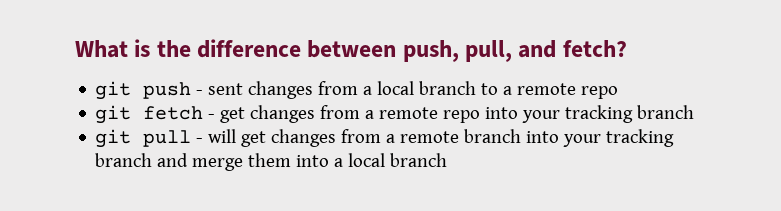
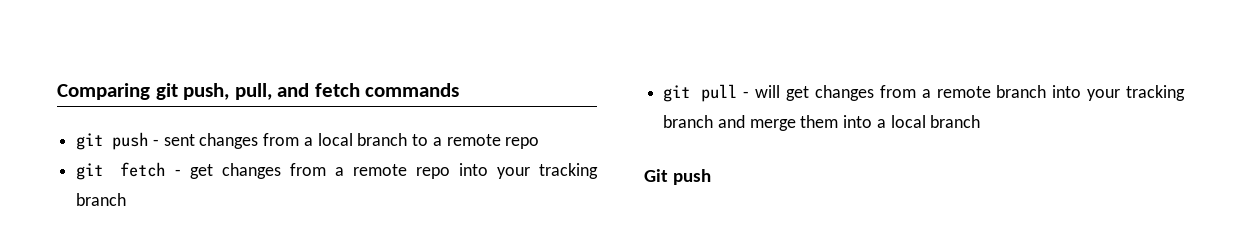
- What is the difference between push, pull, and fetch?
+ Comparing git push, pull, and fetch commands
+ Git push

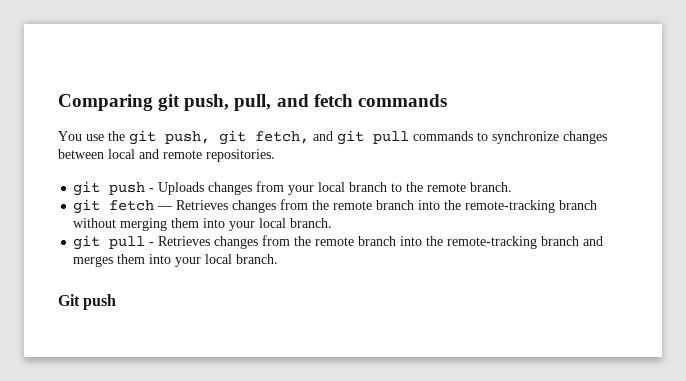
+ You use the git push, git fetch, and git pull commands to synchronize changes between local and remote repositories.
- git push - sent changes from a local branch to a remote repo
+ git push - Uploads changes from your local branch to the remote branch.
- git fetch - get changes from a remote repo into your tracking branch
+ git fetch — Retrieves changes from the remote branch into the remote-tracking branch without merging them into your local branch.
- git pull - will get changes from a remote branch into your tracking branch and merge them into a local branch
+ git pull - Retrieves changes from the remote branch into the remote-tracking branch and merges them into your local branch.

